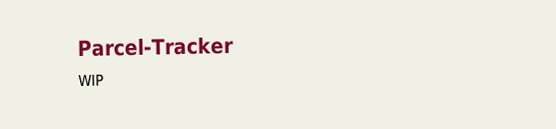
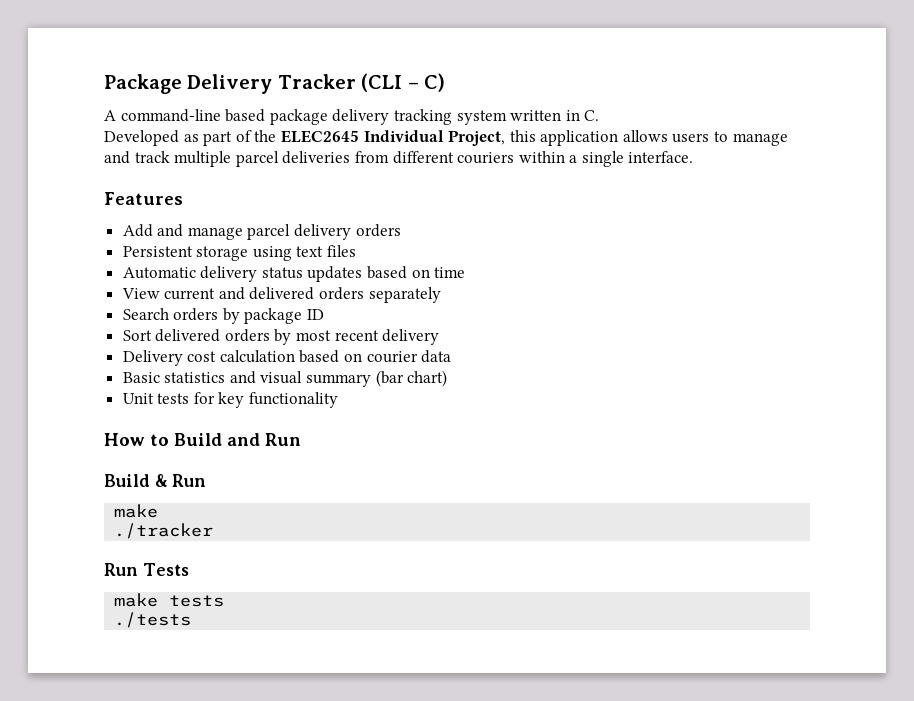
- Parcel-Tracker
- WIP
+ Package Delivery Tracker (CLI – C)
+ A command-line based package delivery tracking system written in C.
+ Developed as part of the ELEC2645 Individual Project, this application allows users to manage and track multiple parcel deliveries from different couriers within a single interface.
+ Features
+ Add and manage parcel delivery orders
+ Persistent storage using text files
+ Automatic delivery status updates based on time
+ View current and delivered orders separately
+ Search orders by package ID
+ Sort delivered orders by most recent delivery
+ Delivery cost calculation based on courier data
+ Basic statistics and visual summary (bar chart)
+ Unit tests for key functionality
+ How to Build and Run
+ Build & Run
+ make
+ ./tracker
+ Run Tests
+ make tests
+ ./tests

